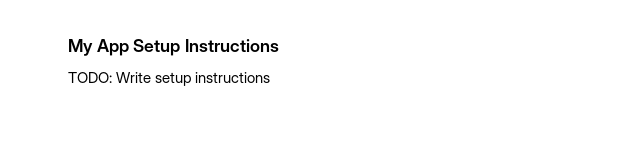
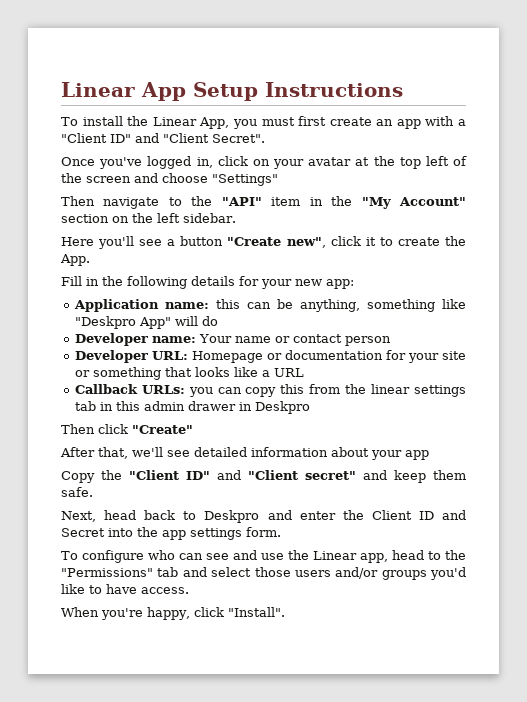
- My App Setup Instructions
+ Linear App Setup Instructions
- TODO: Write setup instructions
+ To install the Linear App, you must first create an app with a "Client ID" and "Client Secret".
+ Once you've logged in, click on your avatar at the top left of the screen and choose "Settings"
+ Then navigate to the "API" item in the "My Account" section on the left sidebar.
+ Here you'll see a button "Create new", click it to create the App.
+ Fill in the following details for your new app:
+ Application name: this can be anything, something like "Deskpro App" will do
+ Developer name: Your name or contact person
+ Developer URL: Homepage or documentation for your site or something that looks like a URL
+ Callback URLs: you can copy this from the linear settings tab in this admin drawer in Deskpro
+ Then click "Create"
+ After that, we'll see detailed information about your app
+ Copy the "Client ID" and "Client secret" and keep them safe.
+ Next, head back to Deskpro and enter the Client ID and Secret into the app settings form.
+ To configure who can see and use the Linear app, head to the "Permissions" tab and select those users and/or groups you'd like to have access.
+ When you're happy, click "Install".

